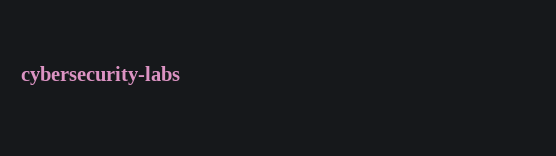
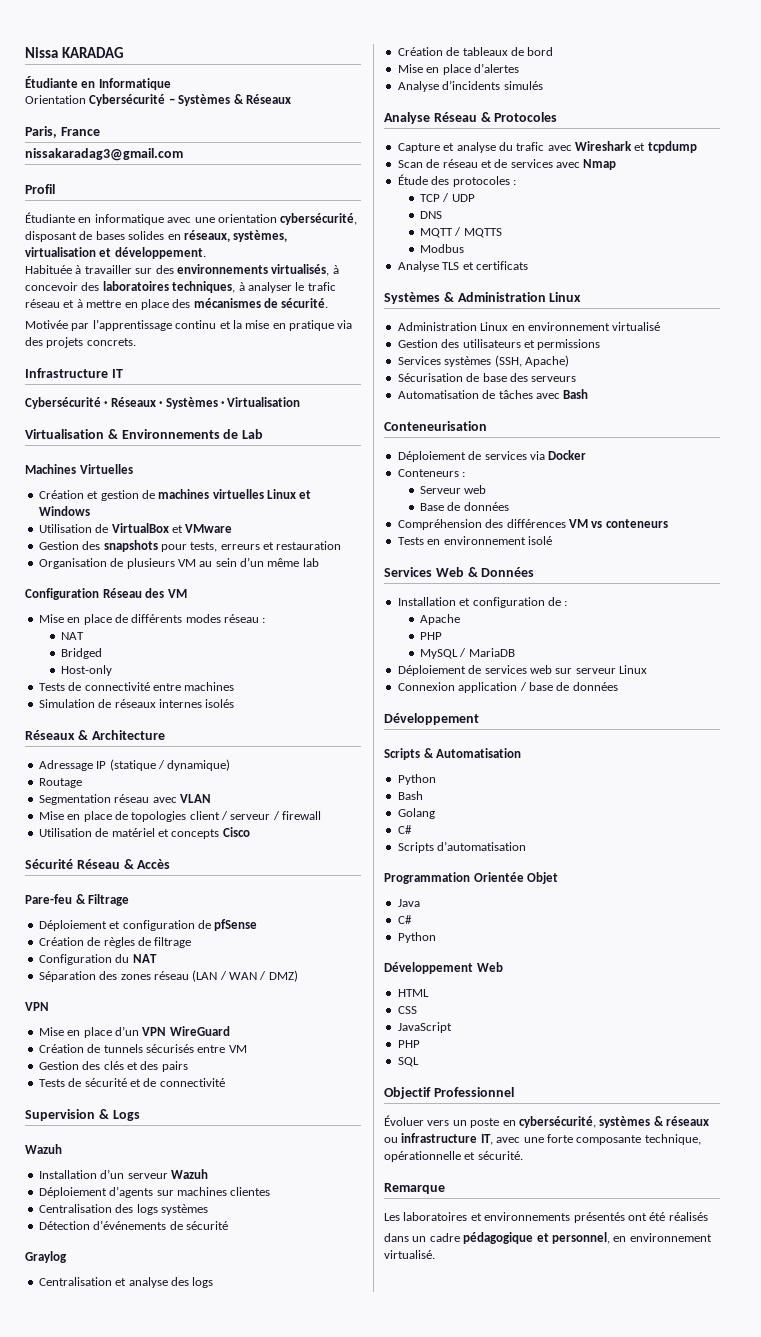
- cybersecurity-labs
+ Nissa KARADAG
+ Étudiante en Informatique
+ Orientation Cybersécurité – Systèmes & Réseaux
+ Paris, France
+ nissakaradag3@gmail.com
+ Profil
+ Étudiante en informatique avec une orientation cybersécurité, disposant de bases solides en réseaux, systèmes, virtualisation et développement.
+ Habituée à travailler sur des environnements virtualisés, à concevoir des laboratoires techniques, à analyser le trafic réseau et à mettre en place des mécanismes de sécurité.
+ Motivée par l’apprentissage continu et la mise en pratique via des projets concrets.
+ Infrastructure IT
+ Cybersécurité · Réseaux · Systèmes · Virtualisation
+ Virtualisation & Environnements de Lab
+ Machines Virtuelles
+ Création et gestion de machines virtuelles Linux et Windows
+ Utilisation de VirtualBox et VMware
+ Gestion des snapshots pour tests, erreurs et restauration
+ Organisation de plusieurs VM au sein d’un même lab
+ Configuration Réseau des VM
+ Mise en place de différents modes réseau :
+ NAT
+ Bridged
+ Host-only
+ Tests de connectivité entre machines
+ Simulation de réseaux internes isolés
+ Réseaux & Architecture
+ Adressage IP (statique / dynamique)
+ Routage
+ Segmentation réseau avec VLAN
+ Mise en place de topologies client / serveur / firewall
+ Utilisation de matériel et concepts Cisco
+ Sécurité Réseau & Accès
+ Pare-feu & Filtrage
+ Déploiement et configuration de pfSense
+ Création de règles de filtrage
+ Configuration du NAT
+ Séparation des zones réseau (LAN / WAN / DMZ)
+ VPN
+ Mise en place d’un VPN WireGuard
+ Création de tunnels sécurisés entre VM
+ Gestion des clés et des pairs
+ Tests de sécurité et de connectivité
+ Supervision & Logs
+ Wazuh
+ Installation d’un serveur Wazuh
+ Déploiement d’agents sur machines clientes
+ Centralisation des logs systèmes
+ Détection d’événements de sécurité
+ Graylog
+ Centralisation et analyse des logs
+ Création de tableaux de bord
+ Mise en place d’alertes
+ Analyse d’incidents simulés
+ Analyse Réseau & Protocoles
+ Capture et analyse du trafic avec Wireshark et tcpdump
+ Scan de réseau et de services avec Nmap
+ Étude des protocoles :
+ TCP / UDP
+ DNS
+ MQTT / MQTTS
+ Modbus
+ Analyse TLS et certificats
+ Systèmes & Administration Linux
+ Administration Linux en environnement virtualisé
+ Gestion des utilisateurs et permissions
+ Services systèmes (SSH, Apache)
+ Sécurisation de base des serveurs
+ Automatisation de tâches avec Bash
+ Conteneurisation
+ Déploiement de services via Docker
+ Conteneurs :
+ Serveur web
+ Base de données
+ Compréhension des différences VM vs conteneurs
+ Tests en environnement isolé
+ Services Web & Données
+ Installation et configuration de :
+ Apache
+ PHP
+ MySQL / MariaDB
+ Déploiement de services web sur serveur Linux
+ Connexion application / base de données
+ Développement
+ Scripts & Automatisation
+ Python
+ Bash
+ Golang
+ C#
+ Scripts d’automatisation
+ Programmation Orientée Objet
+ Java
+ C#
+ Python
+ Développement Web
+ HTML
+ CSS
+ JavaScript
+ PHP
+ SQL
+ Objectif Professionnel
+ Évoluer vers un poste en cybersécurité, systèmes & réseaux ou infrastructure IT, avec une forte composante technique, opérationnelle et sécurité.
+ Remarque
+ Les laboratoires et environnements présentés ont été réalisés
+ dans un cadre pédagogique et personnel, en environnement virtualisé.

